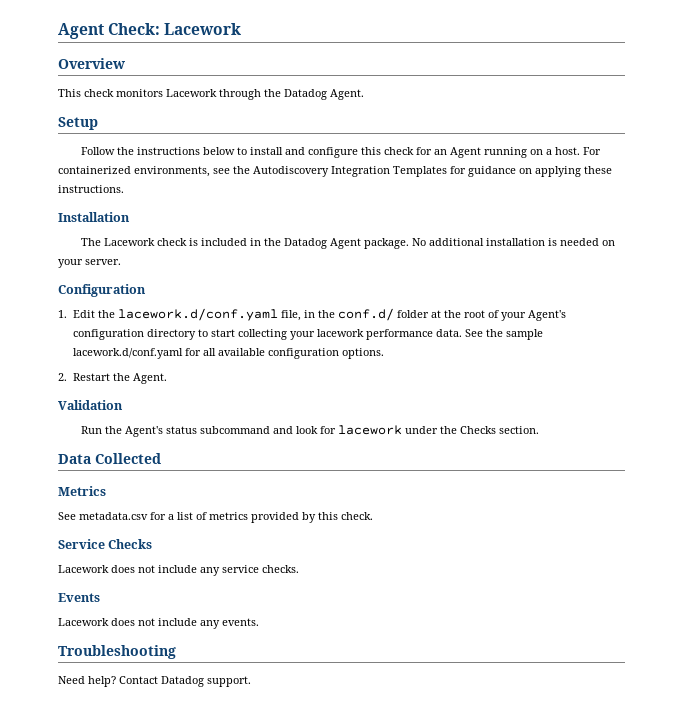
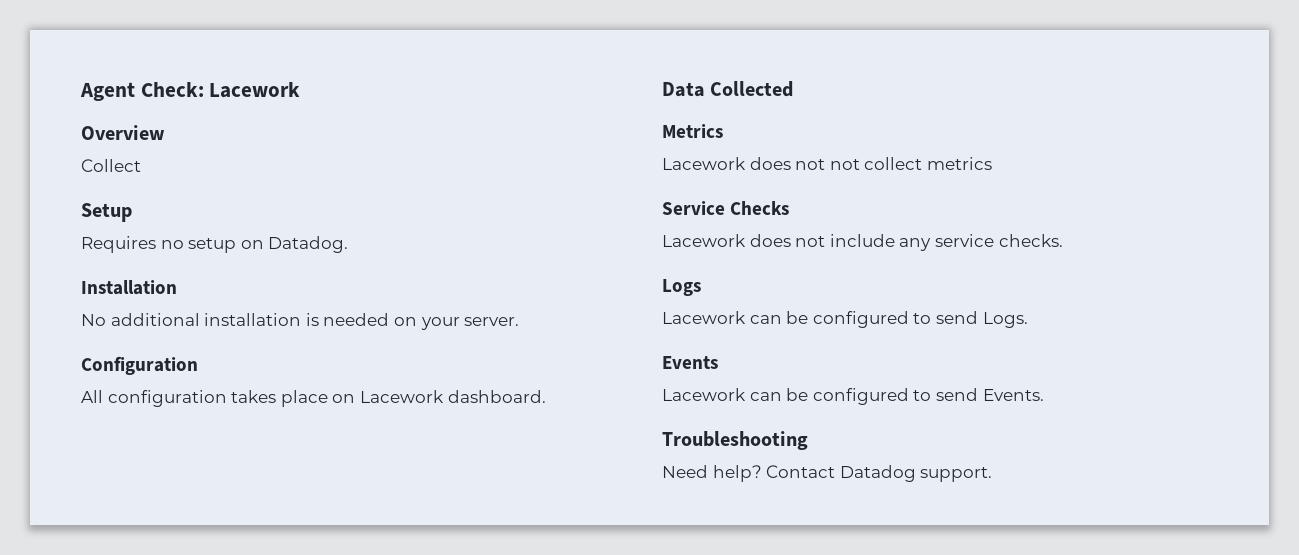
- This check monitors Lacework through the Datadog Agent.
+ Collect
  Setup
- Follow the instructions below to install and configure this check for an Agent running on a host. For containerized environments, see the Autodiscovery Integration Templates for guidance on applying these instructions.
+ Requires no setup on Datadog.
  Installation
- The Lacework check is included in the Datadog Agent package. No additional installation is needed on your server.
+ No additional installation is needed on your server.
- 1. Edit the lacework.d/conf.yaml file, in the conf.d/ folder at the root of your Agent's configuration directory to start collecting your lacework performance data. See the sample lacework.d/conf.yaml for all available configuration options.
- 2. Restart the Agent.
- Validation
- Run the Agent's status subcommand and look for lacework under the Checks section.
+ All configuration takes place on Lacework dashboard.
  Data Collected
  Metrics
- See metadata.csv for a list of metrics provided by this check.
+ Lacework does not not collect metrics
+ Logs
+ Lacework can be configured to send Logs.
  Events
- Lacework does not include any events.
+ Lacework can be configured to send Events.

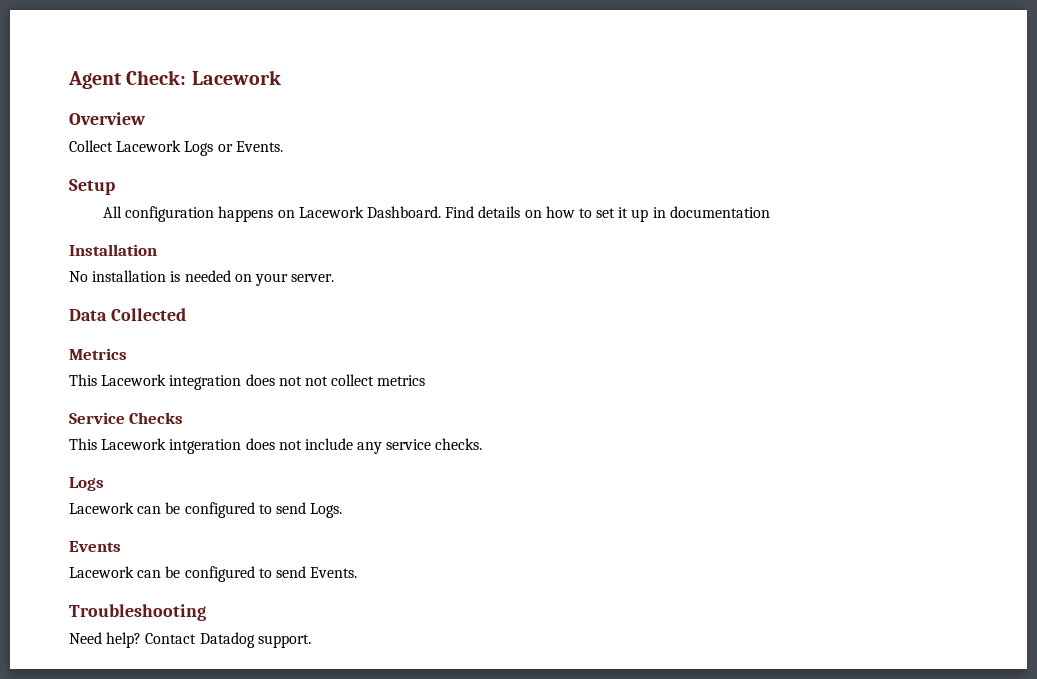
- Collect
+ Collect Lacework Logs or Events.
  Setup
- Requires no setup on Datadog.
+ All configuration happens on Lacework Dashboard. Find details on how to set it up in documentation
- No additional installation is needed on your server.
+ No installation is needed on your server.
- Configuration
- All configuration takes place on Lacework dashboard.
- Lacework does not not collect metrics
+ This Lacework integration does not not collect metrics
- Lacework does not include any service checks.
+ This Lacework intgeration does not include any service checks.

